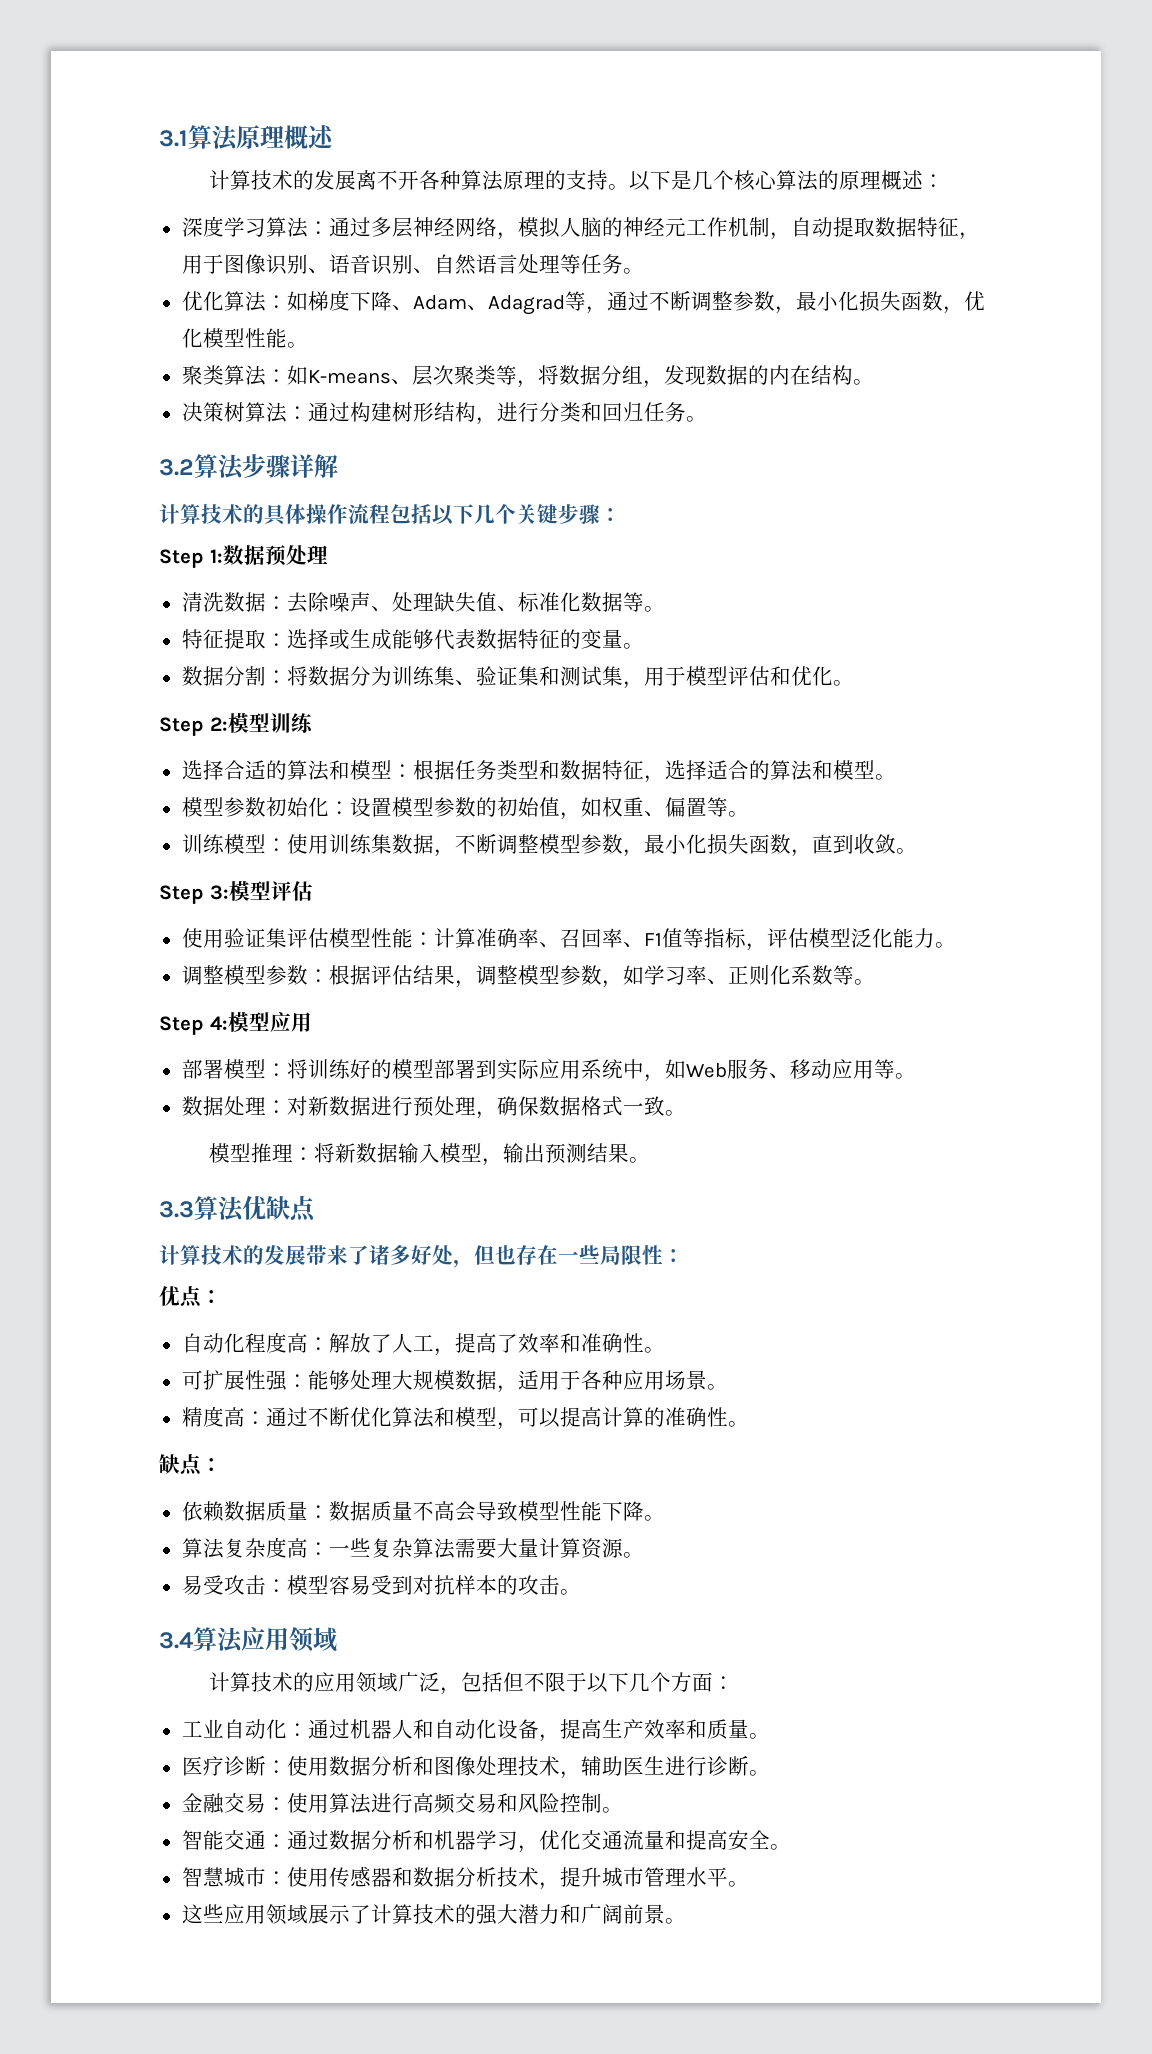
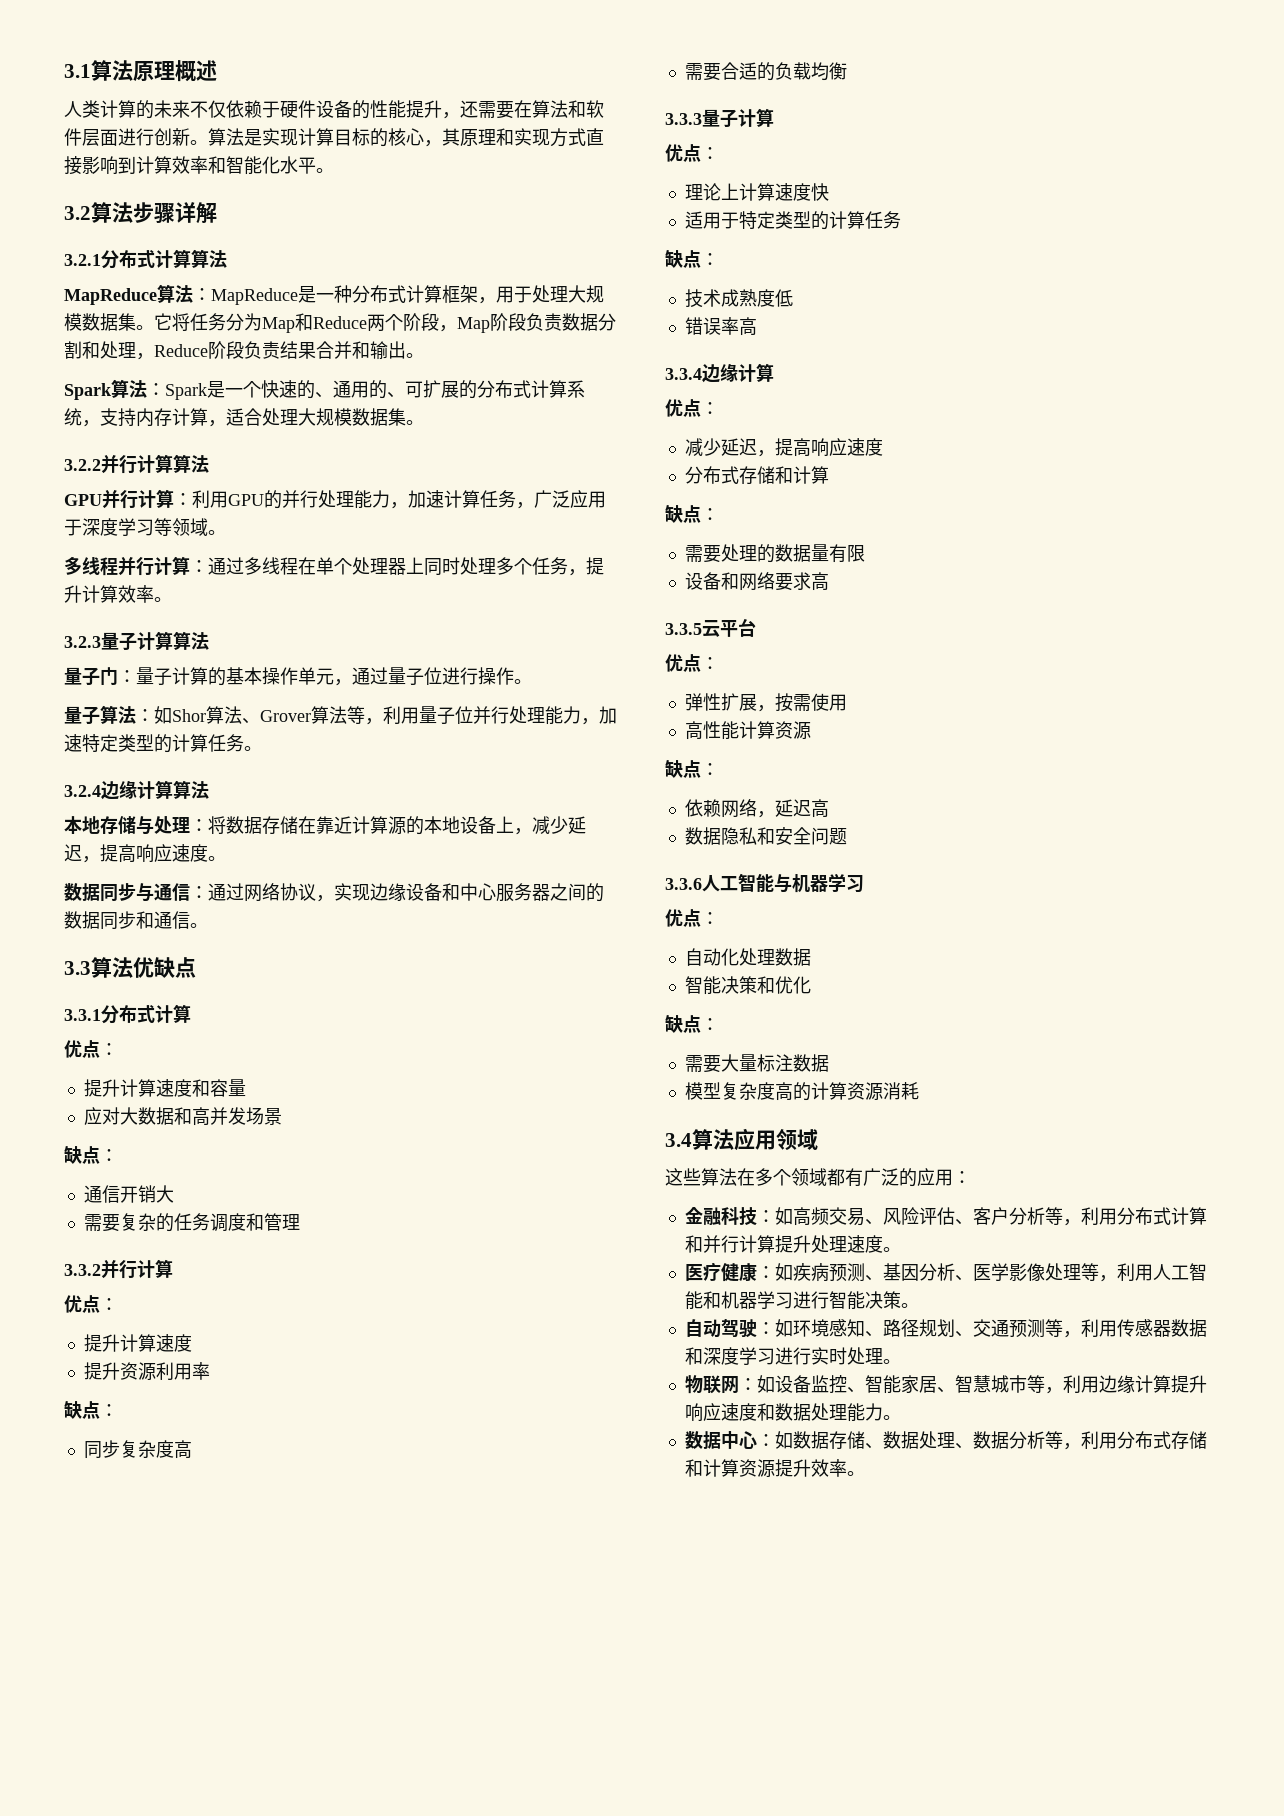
- 计算技术的发展离不开各种算法原理的支持。以下是几个核心算法的原理概述：
- 深度学习算法：通过多层神经网络，模拟人脑的神经元工作机制，自动提取数据特征，用于图像识别、语音识别、自然语言处理等任务。
- 优化算法：如梯度下降、Adam、Adagrad等，通过不断调整参数，最小化损失函数，优化模型性能。
- 聚类算法：如K-means、层次聚类等，将数据分组，发现数据的内在结构。
- 决策树算法：通过构建树形结构，进行分类和回归任务。
+ 人类计算的未来不仅依赖于硬件设备的性能提升，还需要在算法和软件层面进行创新。算法是实现计算目标的核心，其原理和实现方式直接影响到计算效率和智能化水平。
- 计算技术的具体操作流程包括以下几个关键步骤：
- Step 1:数据预处理
- 清洗数据：去除噪声、处理缺失值、标准化数据等。
- 特征提取：选择或生成能够代表数据特征的变量。
- 数据分割：将数据分为训练集、验证集和测试集，用于模型评估和优化。
- Step 2:模型训练
- 选择合适的算法和模型：根据任务类型和数据特征，选择适合的算法和模型。
- 模型参数初始化：设置模型参数的初始值，如权重、偏置等。
- 训练模型：使用训练集数据，不断调整模型参数，最小化损失函数，直到收敛。
- Step 3:模型评估
- 使用验证集评估模型性能：计算准确率、召回率、F1值等指标，评估模型泛化能力。
- 调整模型参数：根据评估结果，调整模型参数，如学习率、正则化系数等。
- Step 4:模型应用
- 部署模型：将训练好的模型部署到实际应用系统中，如Web服务、移动应用等。
- 数据处理：对新数据进行预处理，确保数据格式一致。
- 模型推理：将新数据输入模型，输出预测结果。
+ 3.2.1分布式计算算法
+ MapReduce算法：MapReduce是一种分布式计算框架，用于处理大规模数据集。它将任务分为Map和Reduce两个阶段，Map阶段负责数据分割和处理，Reduce阶段负责结果合并和输出。
+ Spark算法：Spark是一个快速的、通用的、可扩展的分布式计算系统，支持内存计算，适合处理大规模数据集。
+ 3.2.2并行计算算法
+ GPU并行计算：利用GPU的并行处理能力，加速计算任务，广泛应用于深度学习等领域。
+ 多线程并行计算：通过多线程在单个处理器上同时处理多个任务，提升计算效率。
+ 3.2.3量子计算算法
+ 量子门：量子计算的基本操作单元，通过量子位进行操作。
+ 量子算法：如Shor算法、Grover算法等，利用量子位并行处理能力，加速特定类型的计算任务。
+ 3.2.4边缘计算算法
+ 本地存储与处理：将数据存储在靠近计算源的本地设备上，减少延迟，提高响应速度。
+ 数据同步与通信：通过网络协议，实现边缘设备和中心服务器之间的数据同步和通信。
- 计算技术的发展带来了诸多好处，但也存在一些局限性：
+ 3.3.1分布式计算
  优点：
- 自动化程度高：解放了人工，提高了效率和准确性。
- 可扩展性强：能够处理大规模数据，适用于各种应用场景。
- 精度高：通过不断优化算法和模型，可以提高计算的准确性。
+ 提升计算速度和容量
+ 应对大数据和高并发场景
  缺点：
- 依赖数据质量：数据质量不高会导致模型性能下降。
- 算法复杂度高：一些复杂算法需要大量计算资源。
- 易受攻击：模型容易受到对抗样本的攻击。
+ 通信开销大
+ 需要复杂的任务调度和管理
+ 3.3.2并行计算
+ 优点：
+ 提升计算速度
+ 提升资源利用率
+ 缺点：
+ 同步复杂度高
+ 需要合适的负载均衡
+ 3.3.3量子计算
+ 优点：
+ 理论上计算速度快
+ 适用于特定类型的计算任务
+ 缺点：
+ 技术成熟度低
+ 错误率高
+ 3.3.4边缘计算
+ 优点：
+ 减少延迟，提高响应速度
+ 分布式存储和计算
+ 缺点：
+ 需要处理的数据量有限
+ 设备和网络要求高
+ 3.3.5云平台
+ 优点：
+ 弹性扩展，按需使用
+ 高性能计算资源
+ 缺点：
+ 依赖网络，延迟高
+ 数据隐私和安全问题
+ 3.3.6人工智能与机器学习
+ 优点：
+ 自动化处理数据
+ 智能决策和优化
+ 缺点：
+ 需要大量标注数据
+ 模型复杂度高的计算资源消耗
  3.4算法应用领域
- 计算技术的应用领域广泛，包括但不限于以下几个方面：
- 工业自动化：通过机器人和自动化设备，提高生产效率和质量。
- 医疗诊断：使用数据分析和图像处理技术，辅助医生进行诊断。
- 金融交易：使用算法进行高频交易和风险控制。
- 智能交通：通过数据分析和机器学习，优化交通流量和提高安全。
- 智慧城市：使用传感器和数据分析技术，提升城市管理水平。
- 这些应用领域展示了计算技术的强大潜力和广阔前景。
+ 这些算法在多个领域都有广泛的应用：
+ 金融科技：如高频交易、风险评估、客户分析等，利用分布式计算和并行计算提升处理速度。
+ 医疗健康：如疾病预测、基因分析、医学影像处理等，利用人工智能和机器学习进行智能决策。
+ 自动驾驶：如环境感知、路径规划、交通预测等，利用传感器数据和深度学习进行实时处理。
+ 物联网：如设备监控、智能家居、智慧城市等，利用边缘计算提升响应速度和数据处理能力。
+ 数据中心：如数据存储、数据处理、数据分析等，利用分布式存储和计算资源提升效率。

